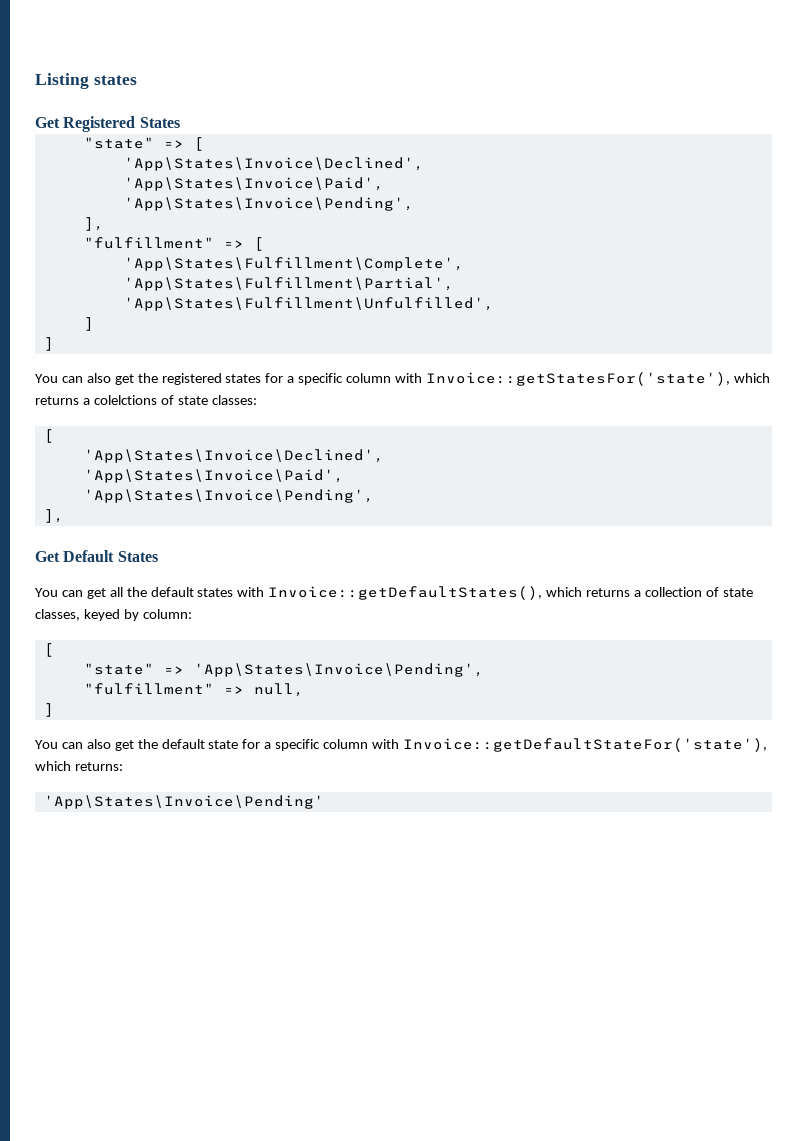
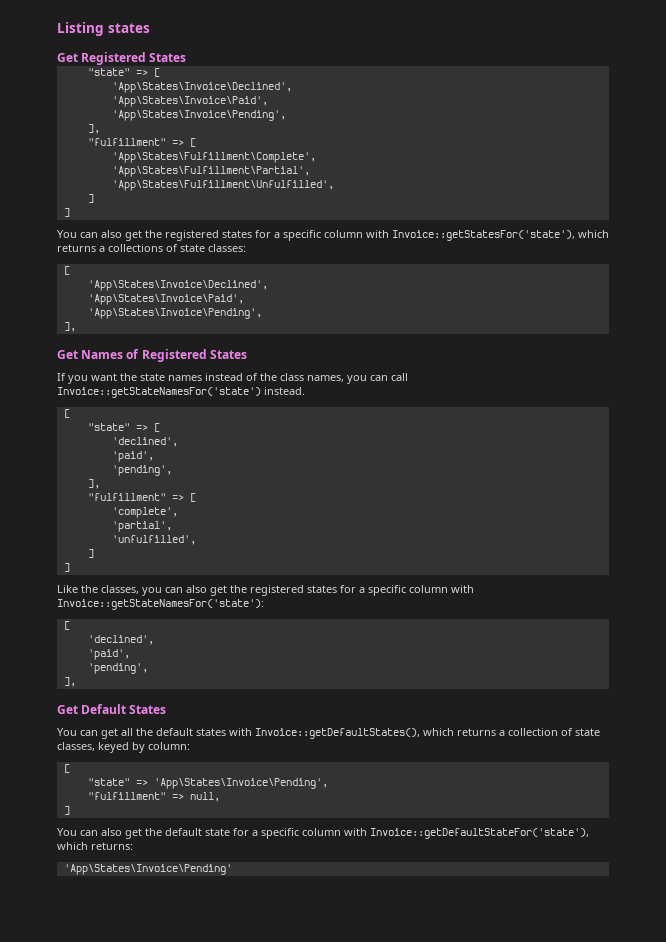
- You can also get the registered states for a specific column with Invoice::getStatesFor('state'), which returns a colelctions of state classes:
+ You can also get the registered states for a specific column with Invoice::getStatesFor('state'), which returns a collections of state classes:
+ Get Names of Registered States
+ If you want the state names instead of the class names, you can call Invoice::getStateNamesFor('state') instead.
+ [
+ "state" => [
+ 'declined',
+ 'paid',
+ 'pending',
+ ],
+ "fulfillment" => [
+ 'complete',
+ 'partial',
+ 'unfulfilled',
+ ]
+ ]
+ Like the classes, you can also get the registered states for a specific column with Invoice::getStateNamesFor('state'):
+ [
+ 'declined',
+ 'paid',
+ 'pending',
+ ],

